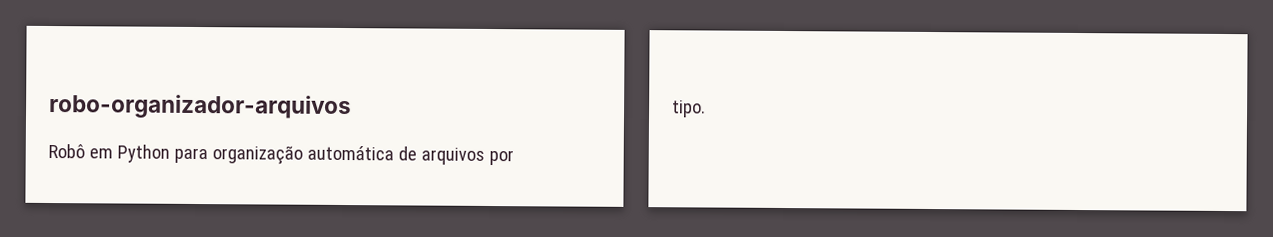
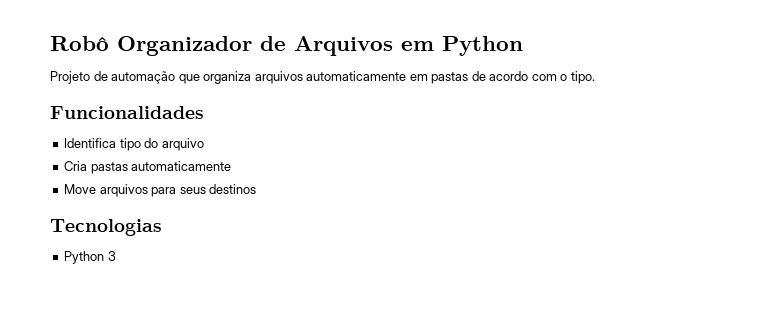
- robo-organizador-arquivos
- Robô em Python para organização automática de arquivos por tipo.
+ Robô Organizador de Arquivos em Python
+ Projeto de automação que organiza arquivos automaticamente em pastas de acordo com o tipo.
+ Funcionalidades
+ Identifica tipo do arquivo
+ Cria pastas automaticamente
+ Move arquivos para seus destinos
+ Tecnologias
+ Python 3

